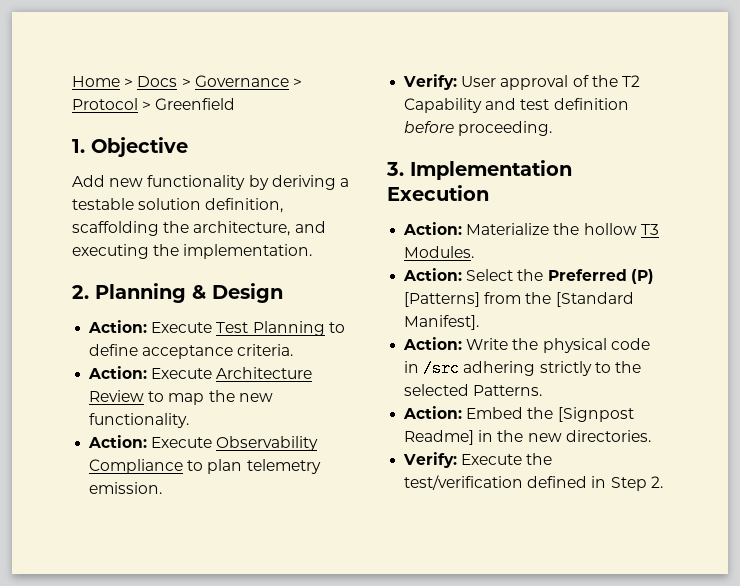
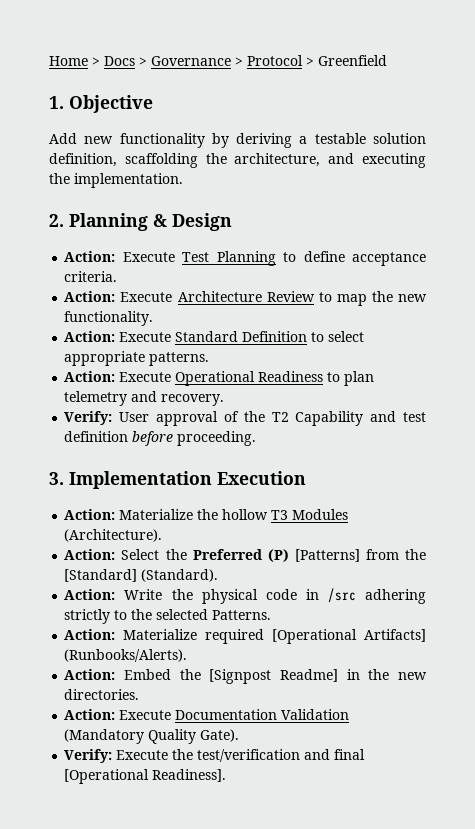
- Action: Execute Observability Compliance to plan telemetry emission.
+ Action: Execute Standard Definition to select appropriate patterns.
+ Action: Execute Operational Readiness to plan telemetry and recovery.
- Action: Materialize the hollow T3 Modules.
+ Action: Materialize the hollow T3 Modules (Architecture).
- Action: Select the Preferred (P) [Patterns] from the [Standard Manifest].
+ Action: Select the Preferred (P) [Patterns] from the [Standard] (Standard).
+ Action: Materialize required [Operational Artifacts] (Runbooks/Alerts).
+ Action: Execute Documentation Validation (Mandatory Quality Gate).
- Verify: Execute the test/verification defined in Step 2.
+ Verify: Execute the test/verification and final [Operational Readiness].

